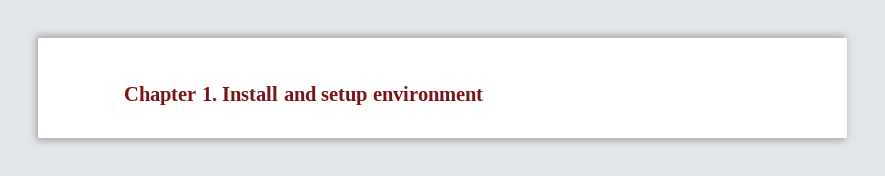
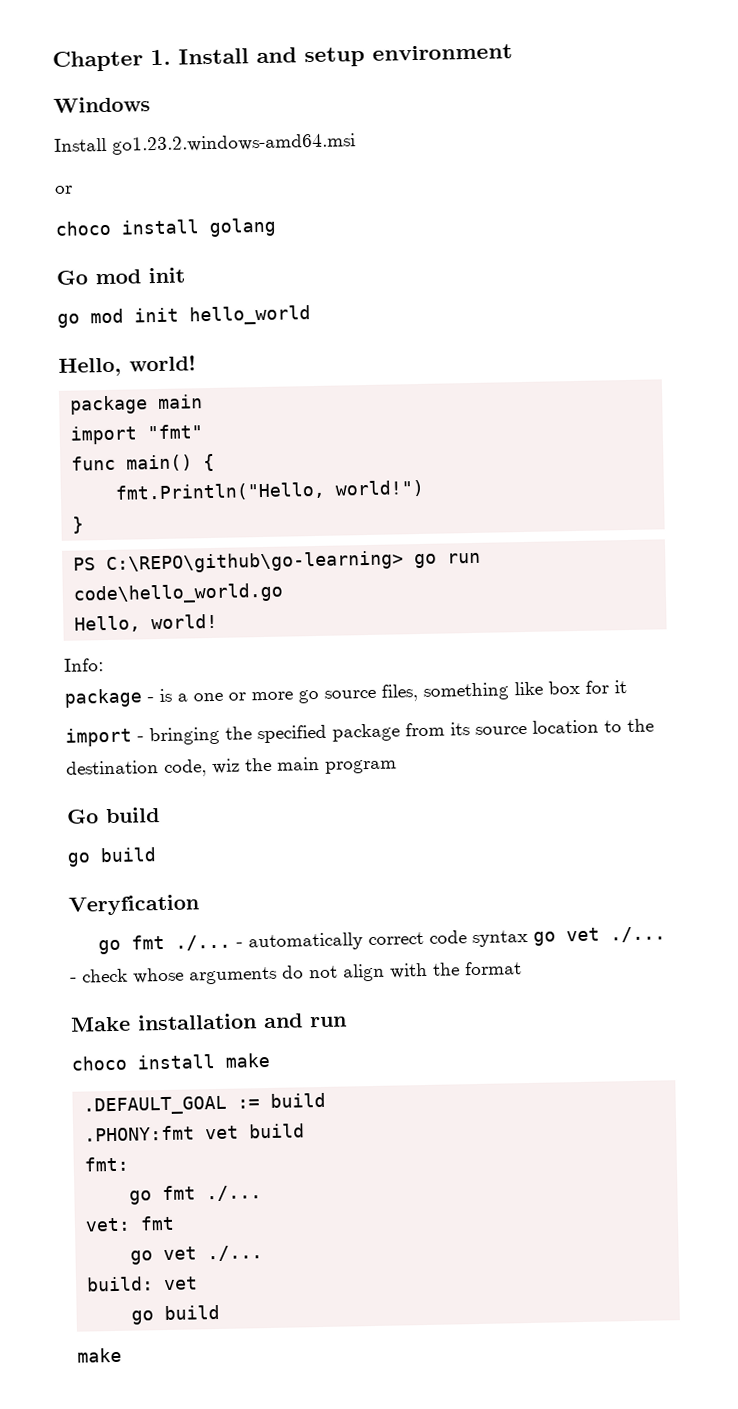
+ Windows
+ Install go1.23.2.windows-amd64.msi
+ or
+ choco install golang
+ Go mod init
+ go mod init hello_world
+ Hello, world!
+ package main
+ import "fmt"
+ func main() {
+ fmt.Println("Hello, world!")
+ }
+ PS C:\REPO\github\go-learning> go run code\hello_world.go
+ Hello, world!
+ Info:
+ package - is a one or more go source files, something like box for it
+ import - bringing the specified package from its source location to the destination code, wiz the main program
+ Go build
+ go build
+ Veryfication
+ go fmt ./... - automatically correct code syntax go vet ./... - check whose arguments do not align with the format
+ Make installation and run
+ choco install make
+ .DEFAULT_GOAL := build
+ .PHONY:fmt vet build
+ fmt:
+ go fmt ./...
+ vet: fmt
+ go vet ./...
+ build: vet
+ go build
+ make

